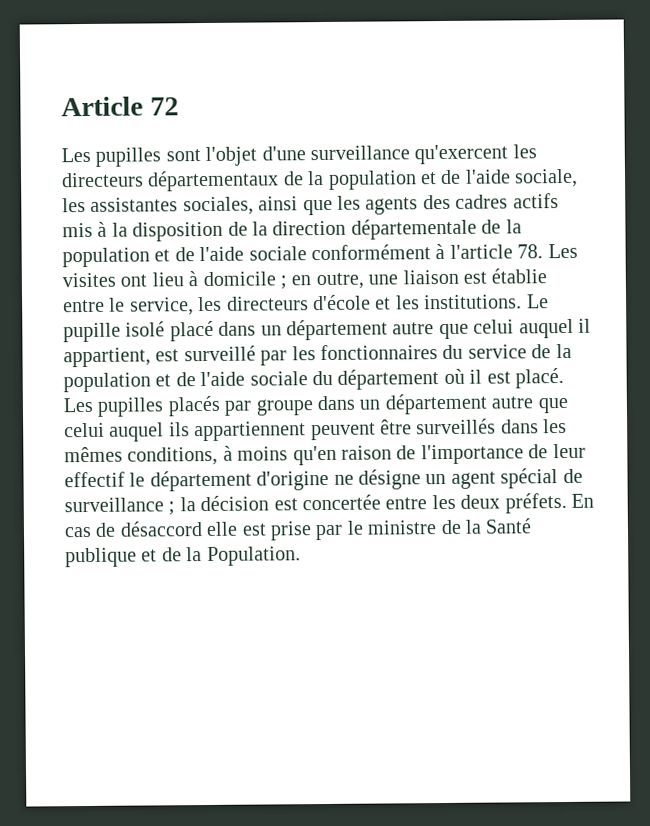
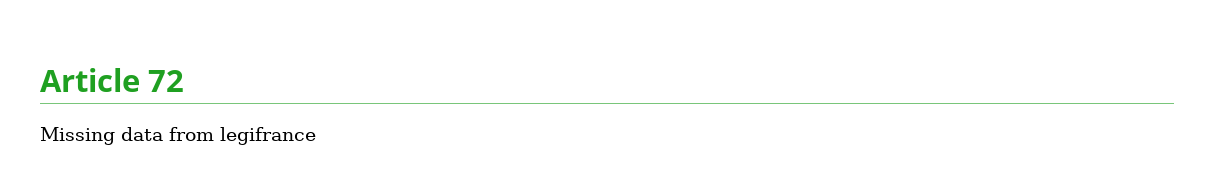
- Les pupilles sont l'objet d'une surveillance qu'exercent les directeurs départementaux de la population et de l'aide sociale, les assistantes sociales, ainsi que les agents des cadres actifs mis à la disposition de la direction départementale de la population et de l'aide sociale conformément à l'article 78. Les visites ont lieu à domicile ; en outre, une liaison est établie entre le service, les directeurs d'école et les institutions. Le pupille isolé placé dans un département autre que celui auquel il appartient, est surveillé par les fonctionnaires du service de la population et de l'aide sociale du département où il est placé. Les pupilles placés par groupe dans un département autre que celui auquel ils appartiennent peuvent être surveillés dans les mêmes conditions, à moins qu'en raison de l'importance de leur effectif le département d'origine ne désigne un agent spécial de surveillance ; la décision est concertée entre les deux préfets. En cas de désaccord elle est prise par le ministre de la Santé publique et de la Population.
+ Missing data from legifrance

